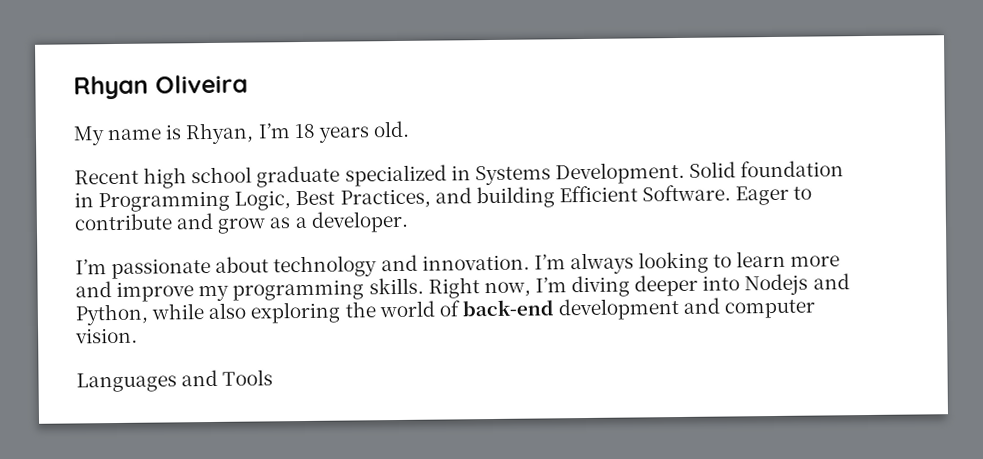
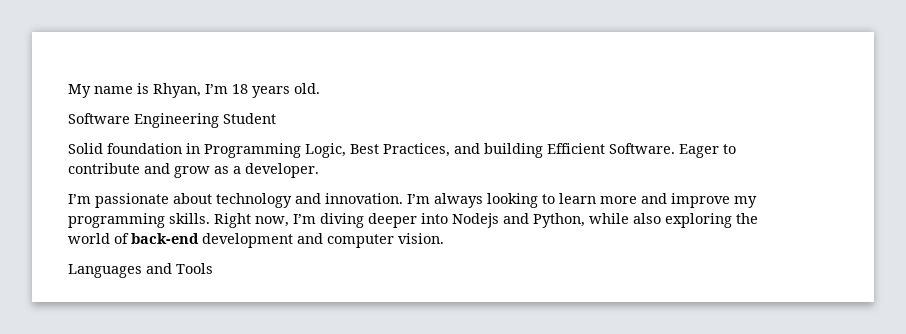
- Rhyan Oliveira
- Recent high school graduate specialized in Systems Development. Solid foundation in Programming Logic, Best Practices, and building Efficient Software.
+ Software Engineering Student
+ Solid foundation in Programming Logic, Best Practices, and building Efficient Software.

